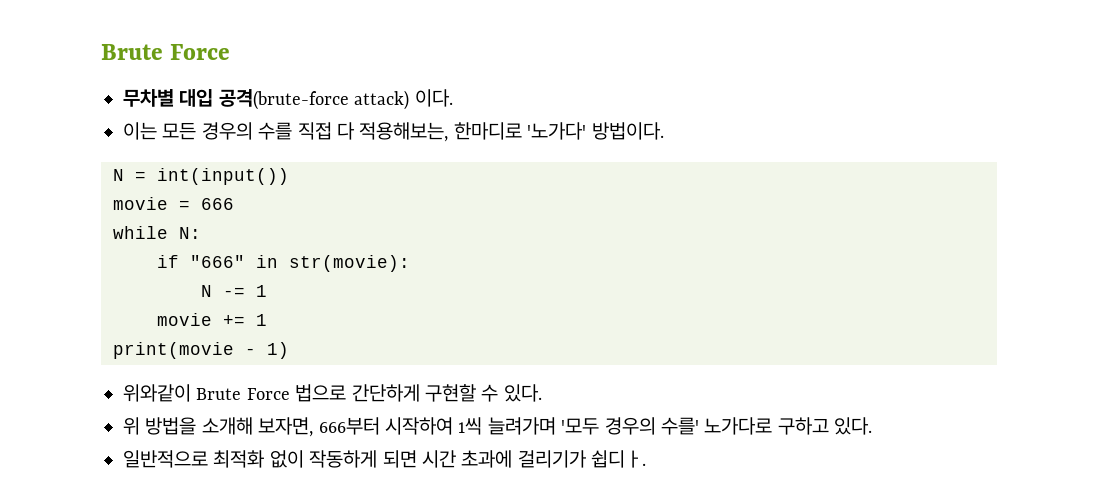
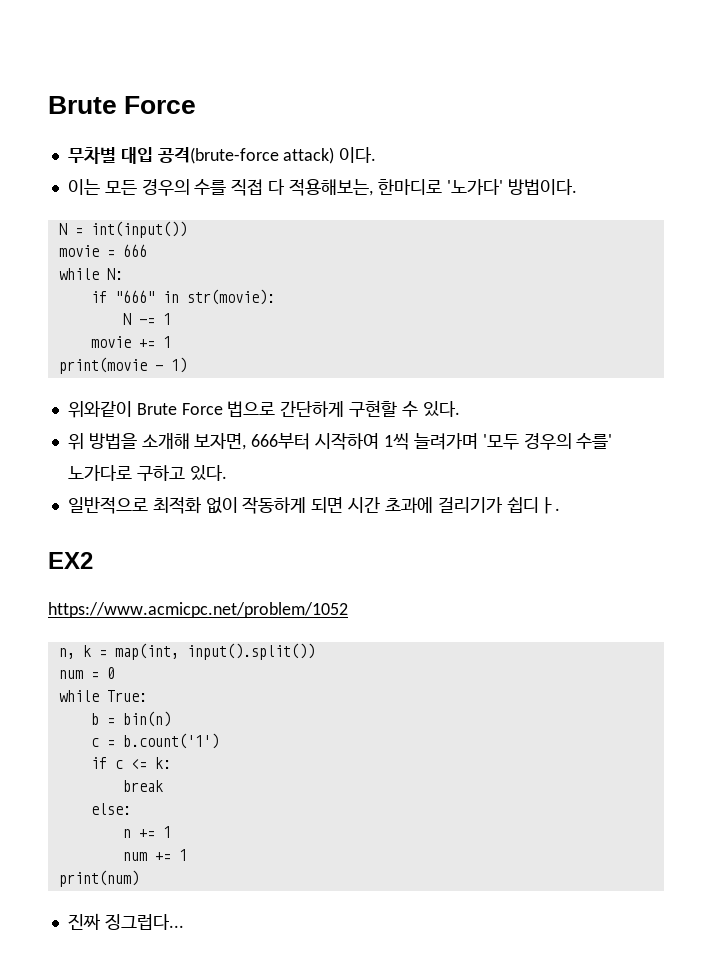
+ EX2
+ https://www.acmicpc.net/problem/1052
+ n, k = map(int, input().split())
+ num = 0
+ while True:
+ b = bin(n)
+ c = b.count('1')
+ if c <= k:
+ break
+ else:
+ n += 1
+ num += 1
+ print(num)
+ 진짜 징그럽다...

